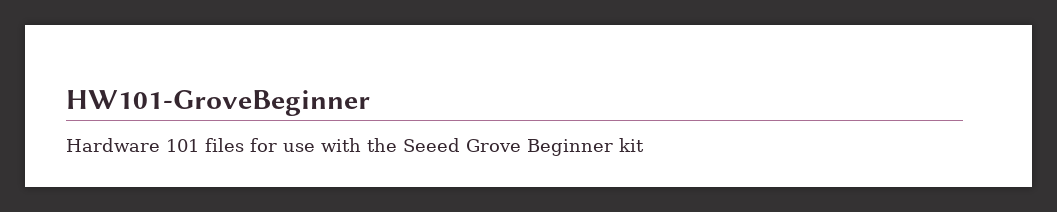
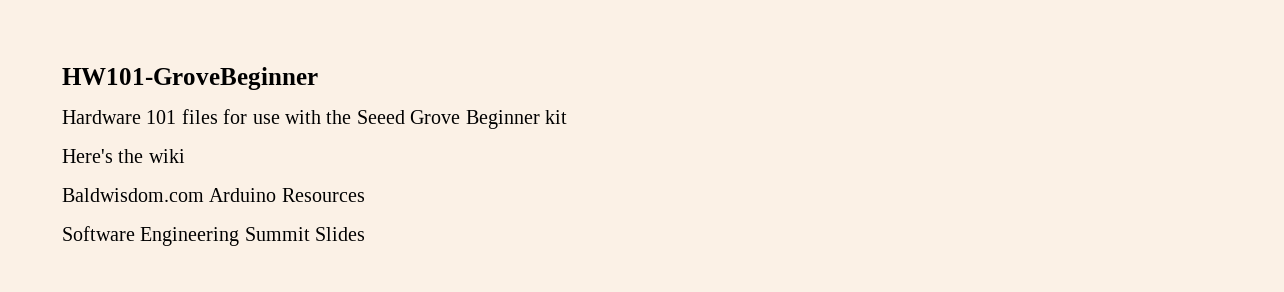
+ Here's the wiki
+ Baldwisdom.com Arduino Resources
+ Software Engineering Summit Slides

